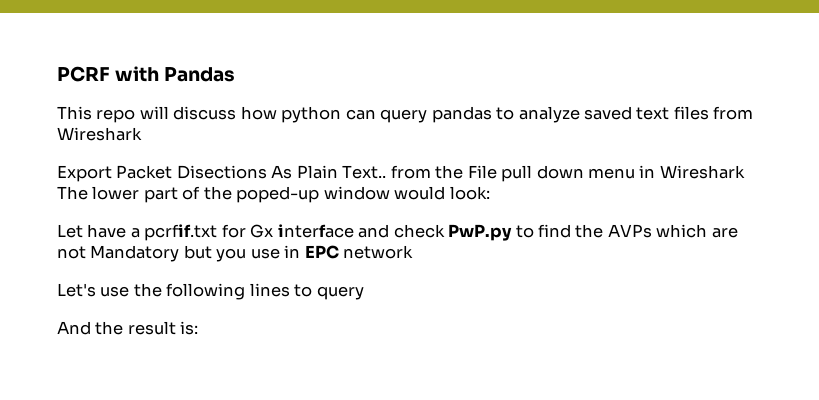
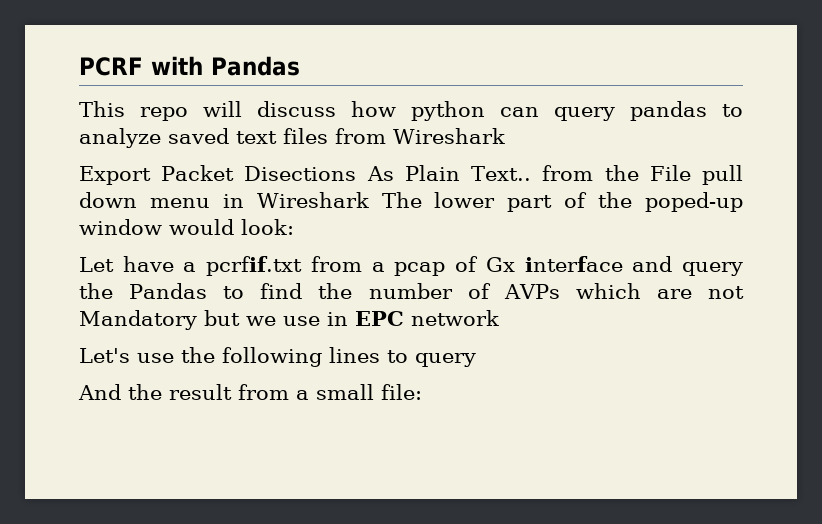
- Let have a pcrfif.txt for Gx interface and check PwP.py to find the AVPs which are not Mandatory but you use in EPC network
+ Let have a pcrfif.txt from a pcap of Gx interface and query the Pandas to find the number of AVPs which are not Mandatory but we use in EPC network
- And the result is:
+ And the result from a small file:

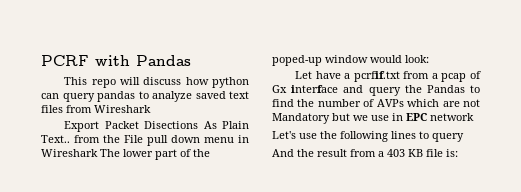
- And the result from a small file:
+ And the result from a 403 KB file is:

